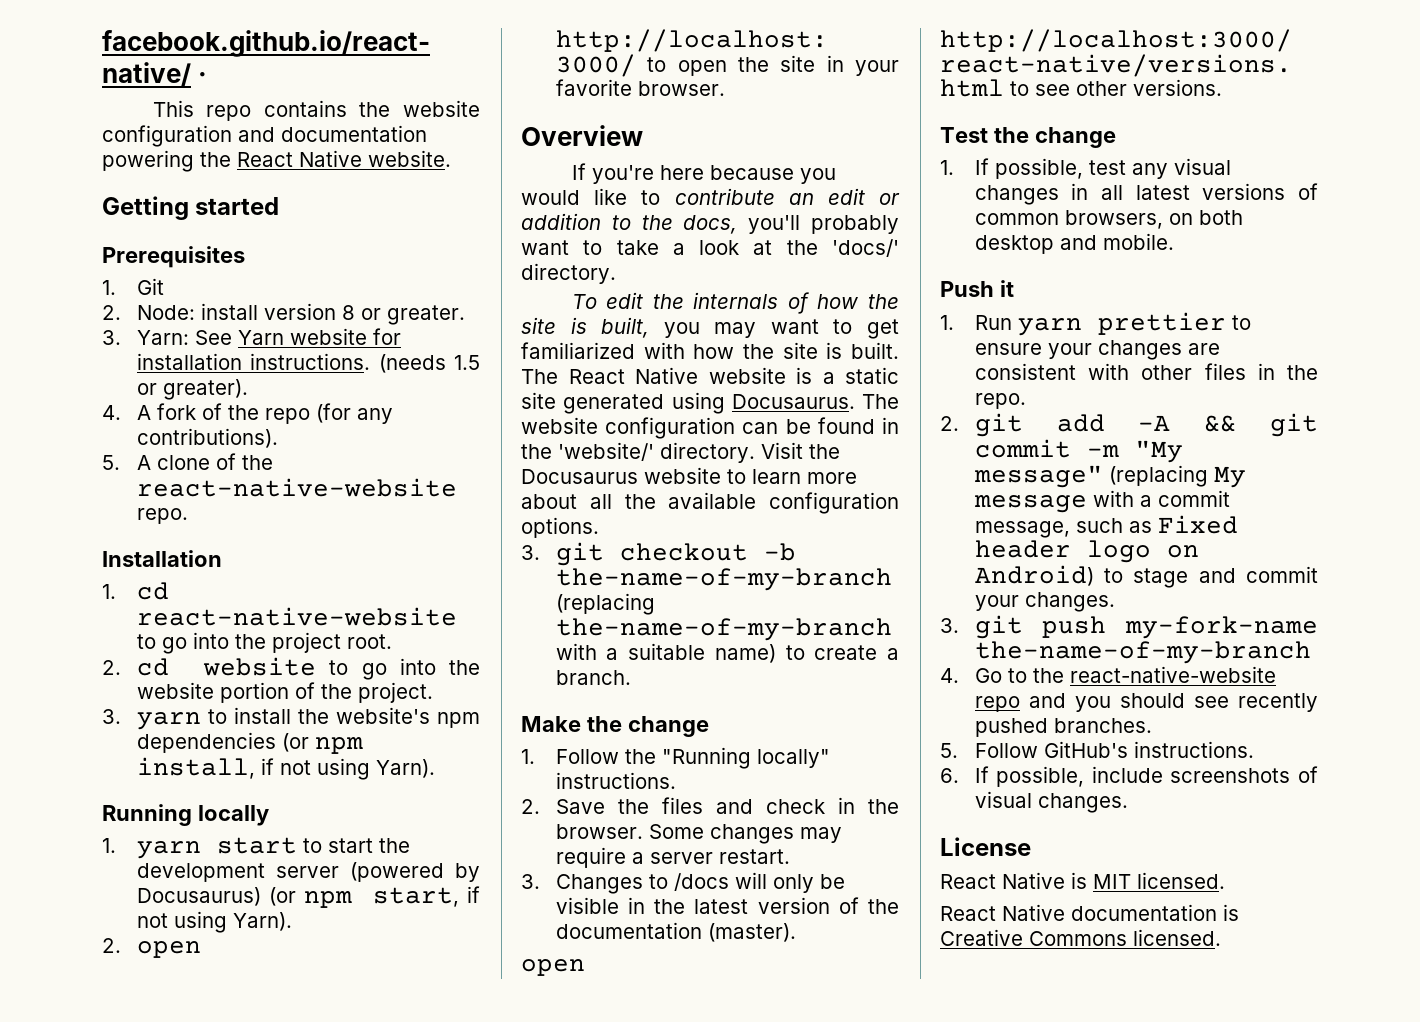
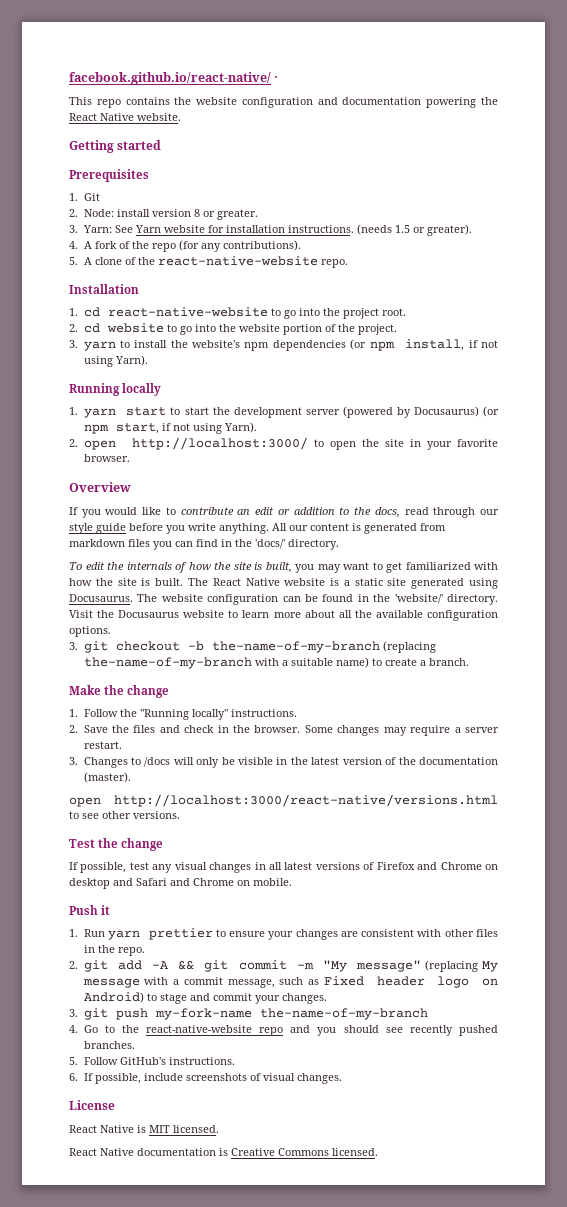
- If you're here because you would like to contribute an edit or addition to the docs, you'll probably want to take a look at the 'docs/' directory.
+ If you would like to contribute an edit or addition to the docs, read through our style guide before you write anything. All our content is generated from markdown files you can find in the 'docs/' directory.
- 1. If possible, test any visual changes in all latest versions of common browsers, on both desktop and mobile.
+ If possible, test any visual changes in all latest versions of Firefox and Chrome on desktop and Safari and Chrome on mobile.

